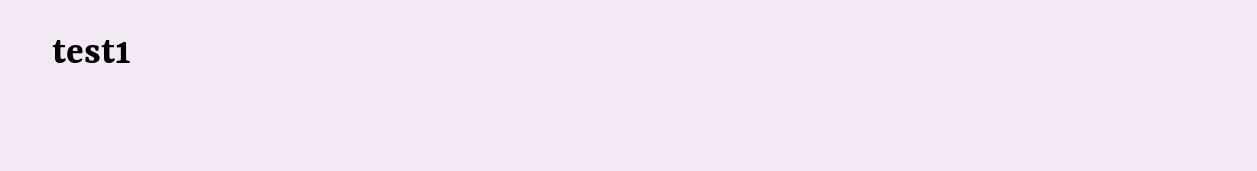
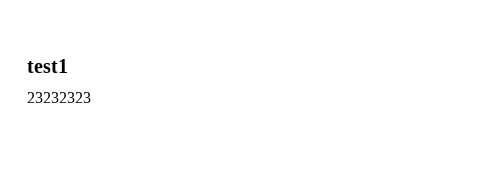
+ 23232323

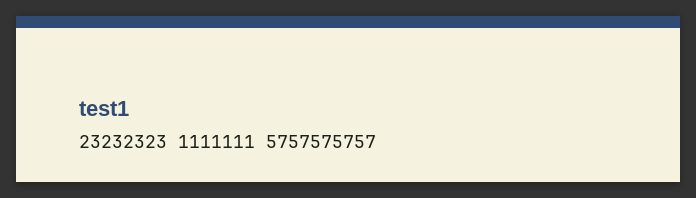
- 23232323
+ 23232323 1111111 5757575757

